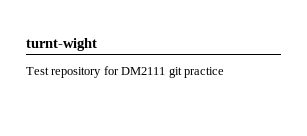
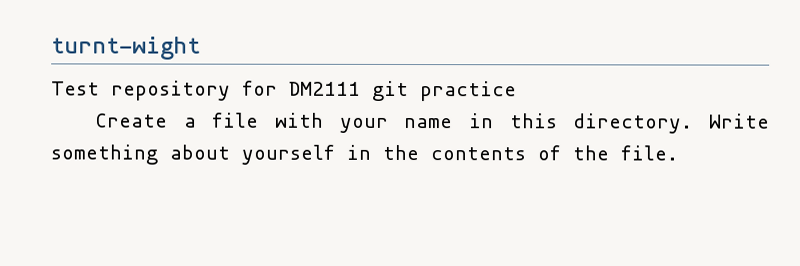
+ Create a file with your name in this directory. Write something about yourself in the contents of the file.

